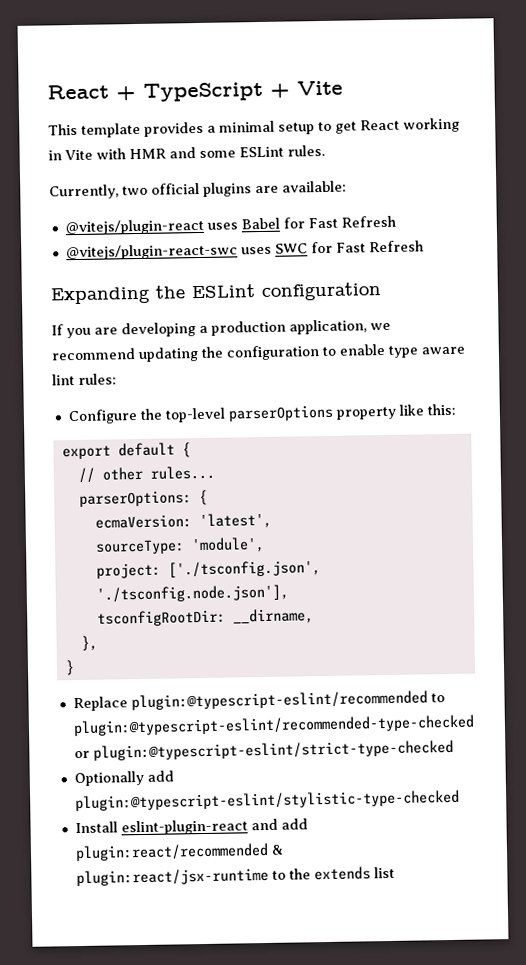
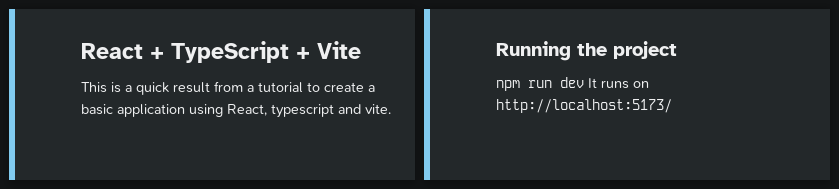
- This template provides a minimal setup to get React working in Vite with HMR and some ESLint rules.
- Currently, two official plugins are available:
- @vitejs/plugin-react uses Babel for Fast Refresh
- @vitejs/plugin-react-swc uses SWC for Fast Refresh
- Expanding the ESLint configuration
- If you are developing a production application, we recommend updating the configuration to enable type aware lint rules:
- Configure the top-level parserOptions property like this:
- export default {
- // other rules...
- parserOptions: {
- ecmaVersion: 'latest',
- sourceType: 'module',
- project: ['./tsconfig.json', './tsconfig.node.json'],
- tsconfigRootDir: __dirname,
- },
- }
- Replace plugin:@typescript-eslint/recommended to plugin:@typescript-eslint/recommended-type-checked or plugin:@typescript-eslint/strict-type-checked
- Optionally add plugin:@typescript-eslint/stylistic-type-checked
- Install eslint-plugin-react and add plugin:react/recommended & plugin:react/jsx-runtime to the extends list
+ This is a quick result from a tutorial to create a basic application using React, typescript and vite.
+ Running the project
+ npm run dev It runs on http://localhost:5173/

